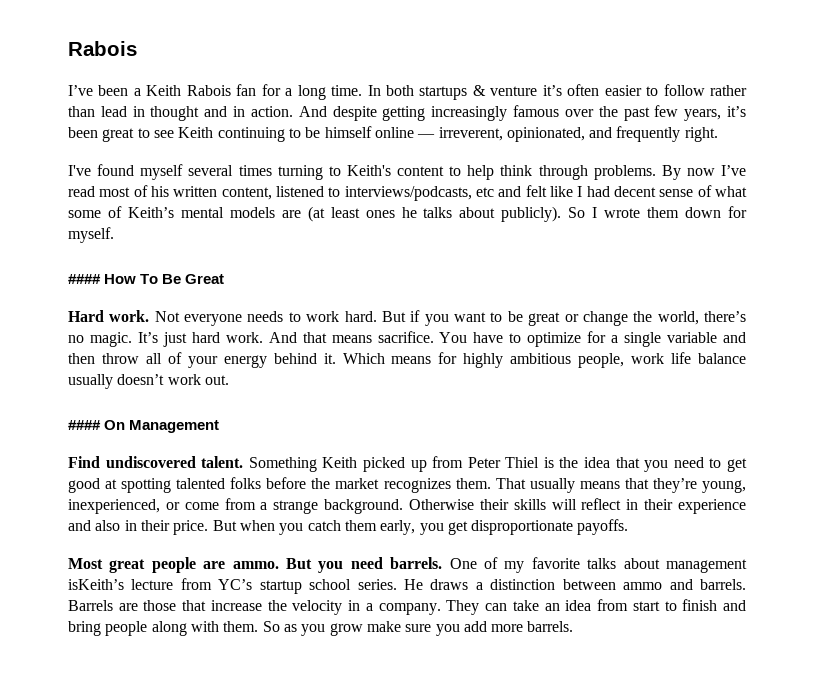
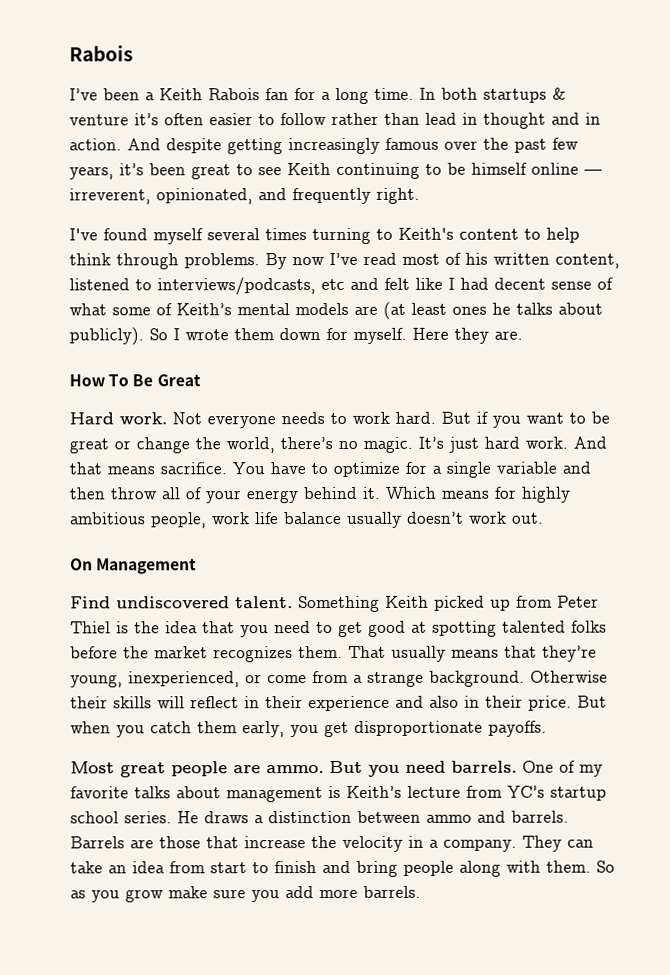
- So I wrote them down for myself.
- #### How To Be Great
+ So I wrote them down for myself. Here they are.
+ How To Be Great
- #### On Management
+ On Management
- One of my favorite talks about management isKeith’s lecture from YC’s startup school series.
+ One of my favorite talks about management is Keith’s lecture from YC’s startup school series.

